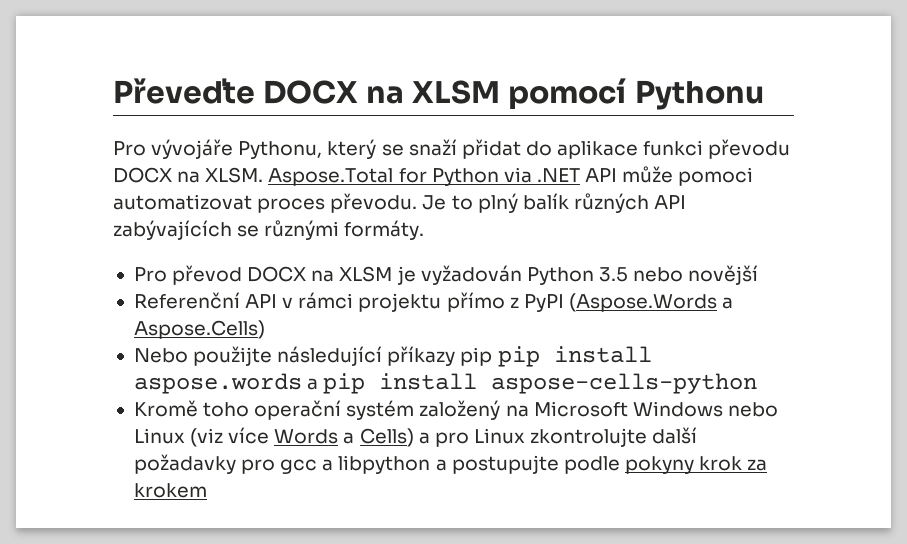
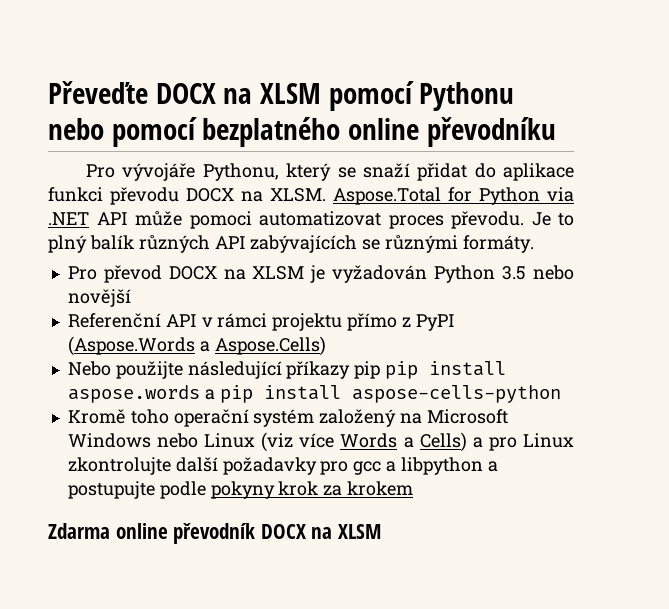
- Převeďte DOCX na XLSM pomocí Pythonu
+ Převeďte DOCX na XLSM pomocí Pythonu nebo pomocí bezplatného online převodníku
+ Zdarma online převodník DOCX na XLSM

